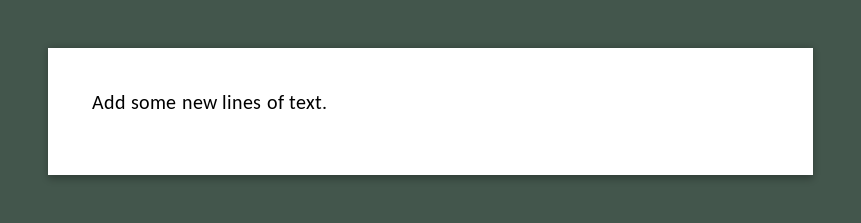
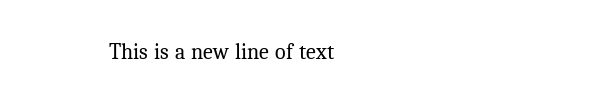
- Add some new lines of text.
+ This is a new line of text

